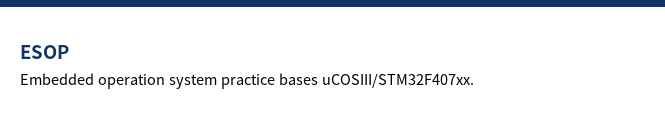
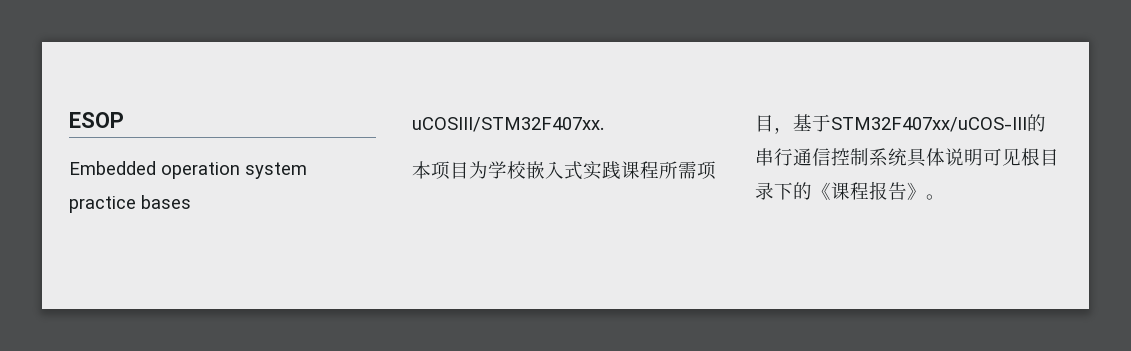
+ 本项目为学校嵌入式实践课程所需项目，基于STM32F407xx/uCOS-III的串行通信控制系统具体说明可见根目录下的《课程报告》。

